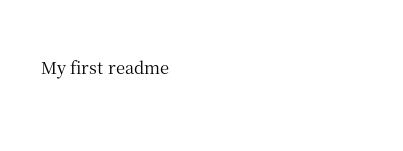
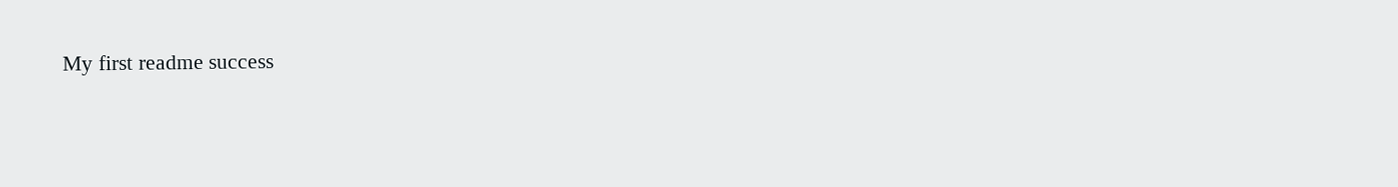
- My first readme
+ My first readme success

